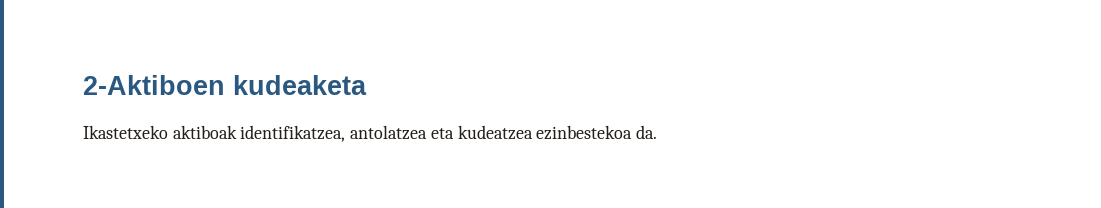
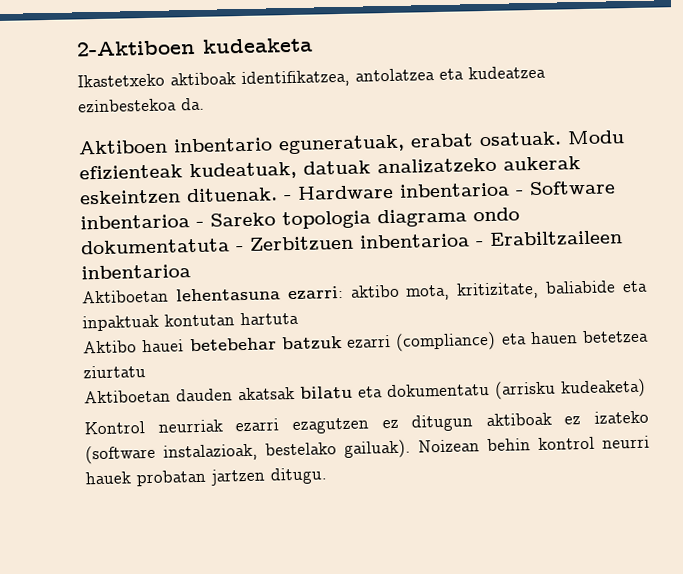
+ Aktiboen inbentario eguneratuak, erabat osatuak. Modu efizienteak kudeatuak, datuak analizatzeko aukerak eskeintzen dituenak. - Hardware inbentarioa - Software inbentarioa - Sareko topologia diagrama ondo dokumentatuta - Zerbitzuen inbentarioa - Erabiltzaileen inbentarioa
+ Aktiboetan lehentasuna ezarri: aktibo mota, kritizitate, baliabide eta inpaktuak kontutan hartuta
+ Aktibo hauei betebehar batzuk ezarri (compliance) eta hauen betetzea ziurtatu
+ Aktiboetan dauden akatsak bilatu eta dokumentatu (arrisku kudeaketa)
+ Kontrol neurriak ezarri ezagutzen ez ditugun aktiboak ez izateko (software instalazioak, bestelako gailuak). Noizean behin kontrol neurri hauek probatan jartzen ditugu.

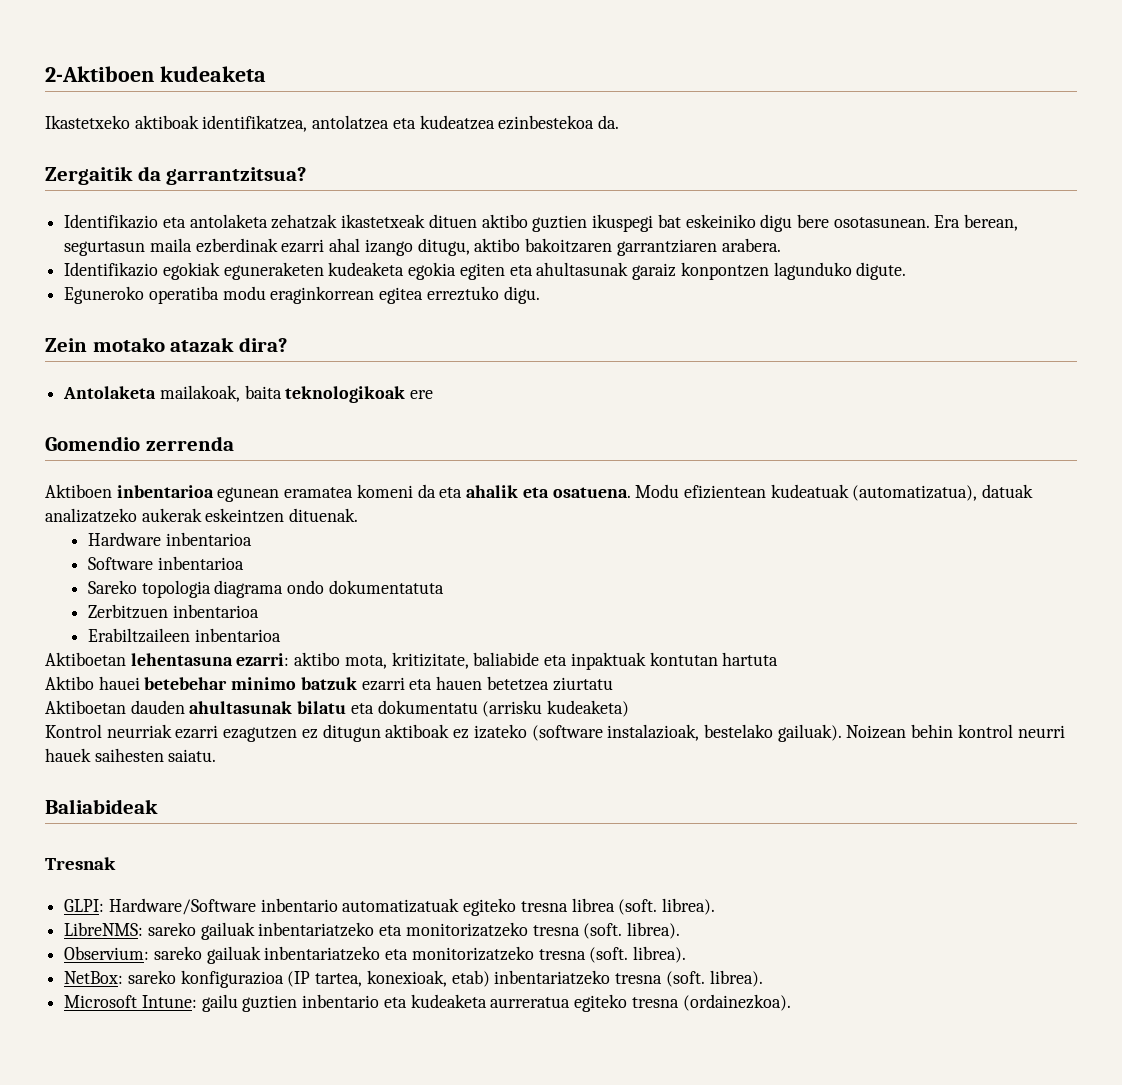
- Aktiboen inbentario eguneratuak, erabat osatuak. Modu efizienteak kudeatuak, datuak analizatzeko aukerak eskeintzen dituenak. - Hardware inbentarioa - Software inbentarioa - Sareko topologia diagrama ondo dokumentatuta - Zerbitzuen inbentarioa - Erabiltzaileen inbentarioa
+ Zergaitik da garrantzitsua?
+ Identifikazio eta antolaketa zehatzak ikastetxeak dituen aktibo guztien ikuspegi bat eskeiniko digu bere osotasunean. Era berean, segurtasun maila ezberdinak ezarri ahal izango ditugu, aktibo bakoitzaren garrantziaren arabera.
+ Identifikazio egokiak eguneraketen kudeaketa egokia egiten eta ahultasunak garaiz konpontzen lagunduko digute.
+ Eguneroko operatiba modu eraginkorrean egitea erreztuko digu.
+ Zein motako atazak dira?
+ Antolaketa mailakoak, baita teknologikoak ere
+ Gomendio zerrenda
+ Aktiboen inbentarioa egunean eramatea komeni da eta ahalik eta osatuena. Modu efizientean kudeatuak (automatizatua), datuak analizatzeko aukerak eskeintzen dituenak.
+ Hardware inbentarioa
+ Software inbentarioa
+ Sareko topologia diagrama ondo dokumentatuta
+ Zerbitzuen inbentarioa
+ Erabiltzaileen inbentarioa
- Aktibo hauei betebehar batzuk ezarri (compliance) eta hauen betetzea ziurtatu
+ Aktibo hauei betebehar minimo batzuk ezarri eta hauen betetzea ziurtatu
- Aktiboetan dauden akatsak bilatu eta dokumentatu (arrisku kudeaketa)
+ Aktiboetan dauden ahultasunak bilatu eta dokumentatu (arrisku kudeaketa)
- Noizean behin kontrol neurri hauek probatan jartzen ditugu.
+ Noizean behin kontrol neurri hauek saihesten saiatu.
+ Baliabideak
+ Tresnak
+ GLPI: Hardware/Software inbentario automatizatuak egiteko tresna librea (soft. librea).
+ LibreNMS: sareko gailuak inbentariatzeko eta monitorizatzeko tresna (soft. librea).
+ Observium: sareko gailuak inbentariatzeko eta monitorizatzeko tresna (soft. librea).
+ NetBox: sareko konfigurazioa (IP tartea, konexioak, etab) inbentariatzeko tresna (soft. librea).
+ Microsoft Intune: gailu guztien inbentario eta kudeaketa aurreratua egiteko tresna (ordainezkoa).

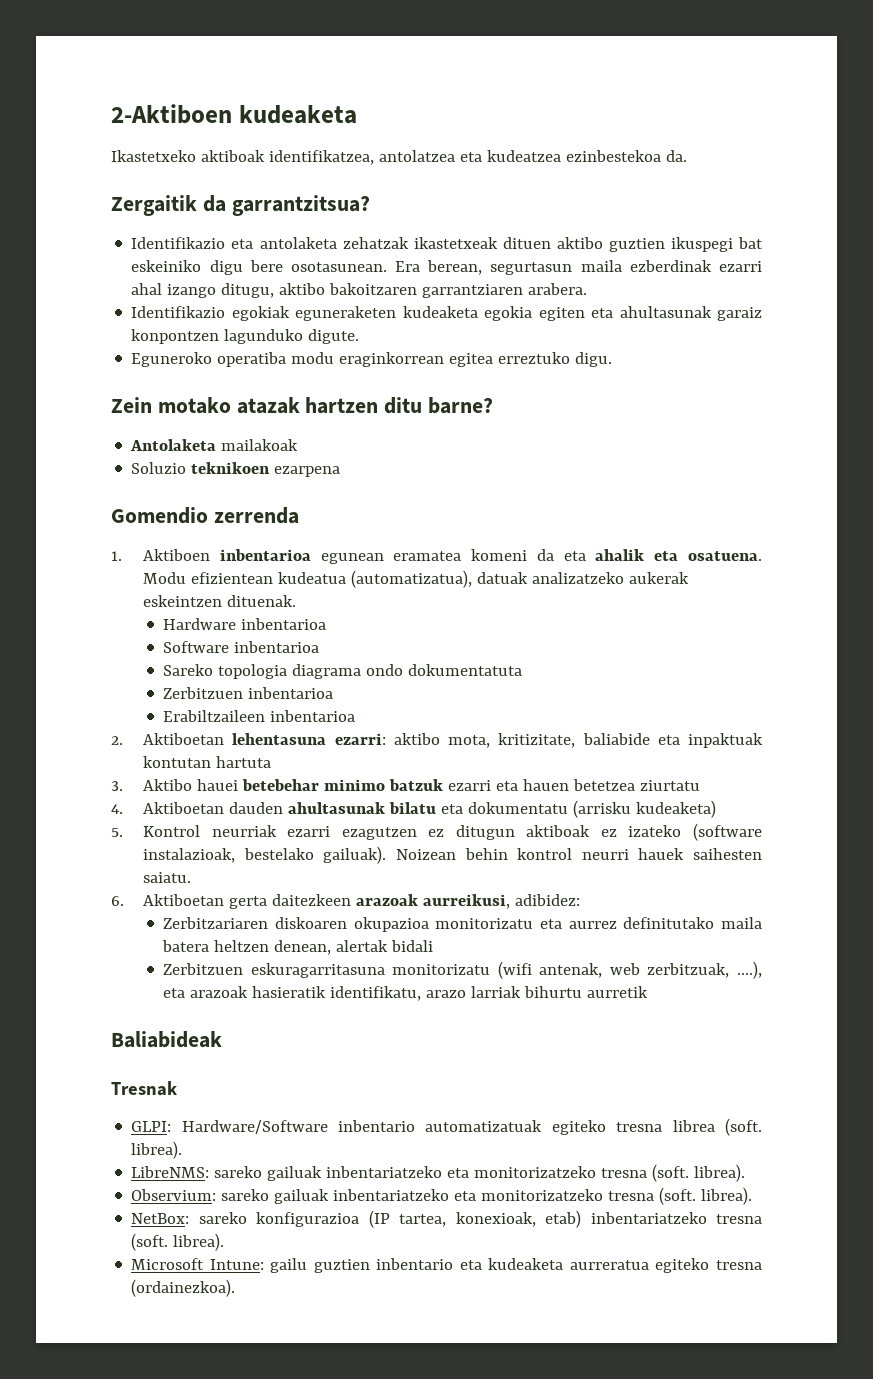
- Zein motako atazak dira?
- Antolaketa mailakoak, baita teknologikoak ere
+ Zein motako atazak hartzen ditu barne?
+ Antolaketa mailakoak
+ Soluzio teknikoen ezarpena
- Aktiboen inbentarioa egunean eramatea komeni da eta ahalik eta osatuena.
+ 1. Aktiboen inbentarioa egunean eramatea komeni da eta ahalik eta osatuena.
- Modu efizientean kudeatuak (automatizatua), datuak analizatzeko aukerak eskeintzen dituenak.
+ Modu efizientean kudeatua (automatizatua), datuak analizatzeko aukerak eskeintzen dituenak.
- Aktiboetan lehentasuna ezarri: aktibo mota, kritizitate, baliabide eta inpaktuak kontutan hartuta
+ 2. Aktiboetan lehentasuna ezarri: aktibo mota, kritizitate, baliabide eta inpaktuak kontutan hartuta
- Aktibo hauei betebehar minimo batzuk ezarri eta hauen betetzea ziurtatu
+ 3. Aktibo hauei betebehar minimo batzuk ezarri eta hauen betetzea ziurtatu
- Aktiboetan dauden ahultasunak bilatu eta dokumentatu (arrisku kudeaketa)
+ 4. Aktiboetan dauden ahultasunak bilatu eta dokumentatu (arrisku kudeaketa)
- Kontrol neurriak ezarri ezagutzen ez ditugun aktiboak ez izateko (software instalazioak, bestelako gailuak).
+ 5. Kontrol neurriak ezarri ezagutzen ez ditugun aktiboak ez izateko (software instalazioak, bestelako gailuak).
+ 6. Aktiboetan gerta daitezkeen arazoak aurreikusi, adibidez:
+ Zerbitzariaren diskoaren okupazioa monitorizatu eta aurrez definitutako maila batera heltzen denean, alertak bidali
+ Zerbitzuen eskuragarritasuna monitorizatu (wifi antenak, web zerbitzuak, ....), eta arazoak hasieratik identifikatu, arazo larriak bihurtu aurretik

